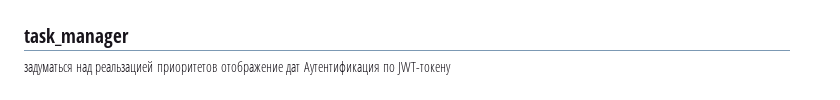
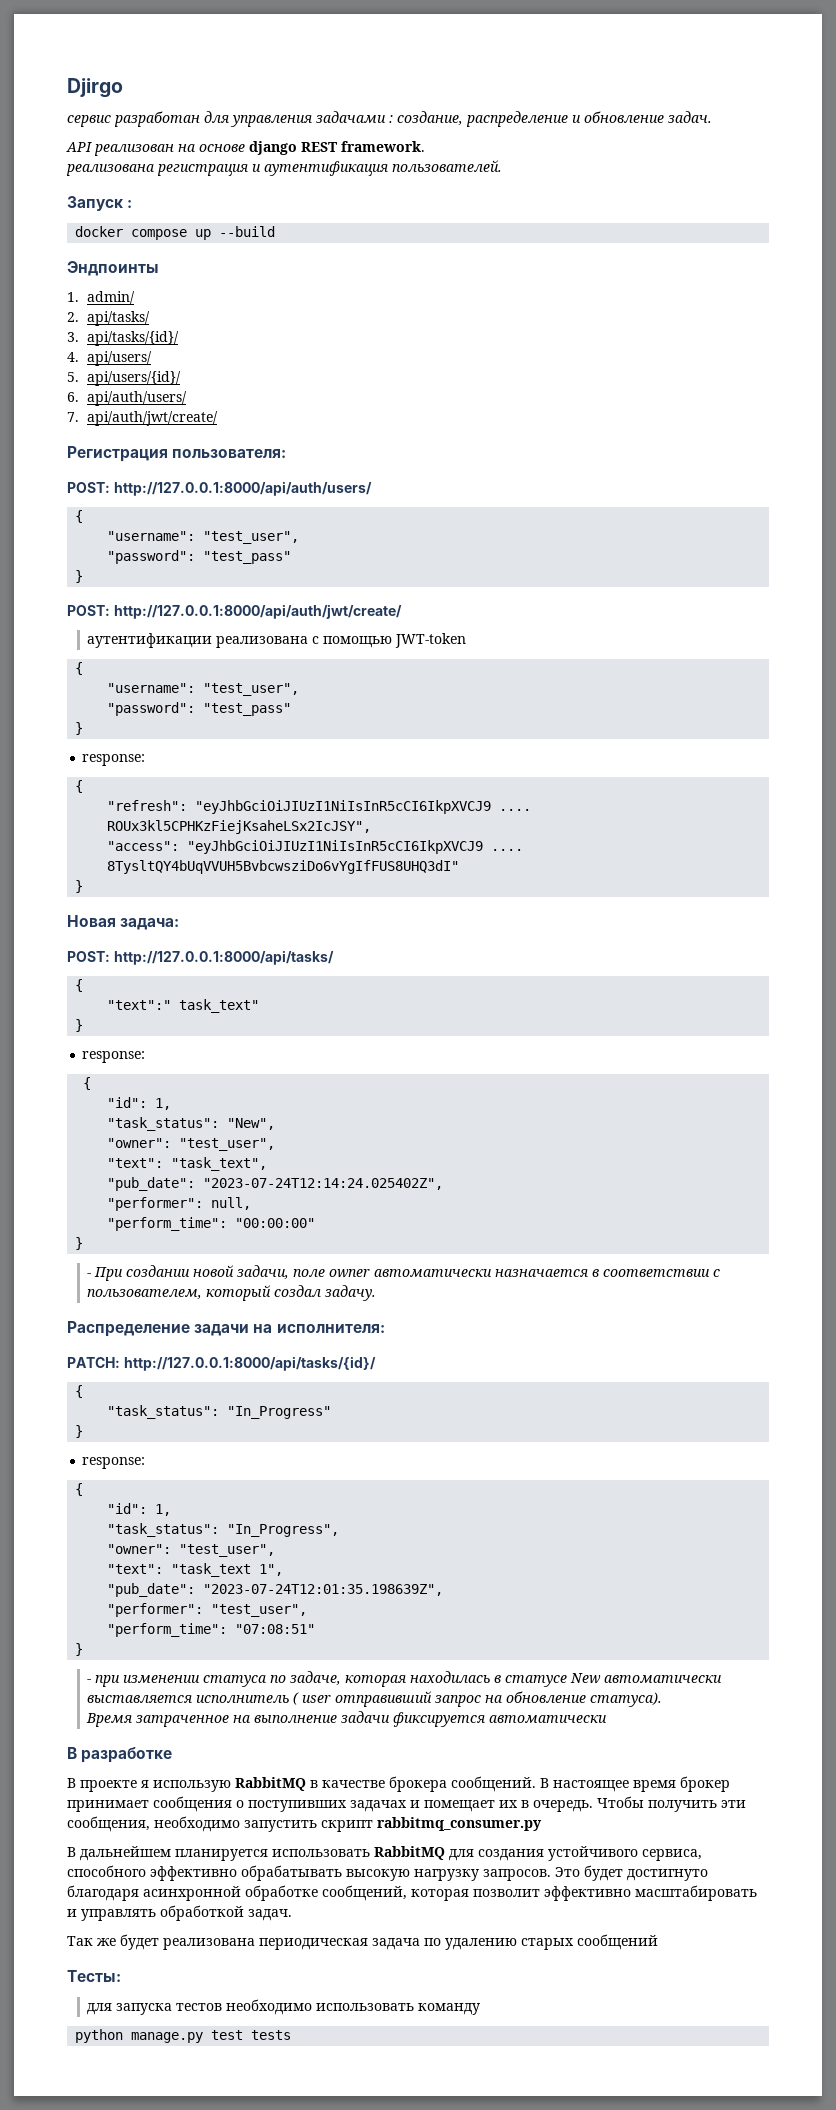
- task_manager
- задуматься над реальзацией приоритетов отображение дат Аутентификация по JWT-токену
+ Djirgo
+ сервис разработан для управления задачами : создание, распределение и обновление задач.
+ API реализован на основе django REST framework.
+ реализована регистрация и аутентификация пользователей.
+ Запуск :
+ docker compose up --build
+ Эндпоинты
+ 1. admin/
+ 2. api/tasks/
+ 3. api/tasks/{id}/
+ 4. api/users/
+ 5. api/users/{id}/
+ 6. api/auth/users/
+ 7. api/auth/jwt/create/
+ Регистрация пользователя:
+ POST: http://127.0.0.1:8000/api/auth/users/
+ {
+ "username": "test_user",
+ "password": "test_pass"
+ }
+ POST: http://127.0.0.1:8000/api/auth/jwt/create/
+ аутентификации реализована с помощью JWT-token
+ {
+ "username": "test_user",
+ "password": "test_pass"
+ }
+ response:
+ {
+ "refresh": "eyJhbGciOiJIUzI1NiIsInR5cCI6IkpXVCJ9 .... ROUx3kl5CPHKzFiejKsaheLSx2IcJSY",
+ "access": "eyJhbGciOiJIUzI1NiIsInR5cCI6IkpXVCJ9 .... 8TysltQY4bUqVVUH5BvbcwsziDo6vYgIfFUS8UHQ3dI"
+ }
+ Новая задача:
+ POST: http://127.0.0.1:8000/api/tasks/
+ {
+ "text":" task_text"
+ }
+ response:
+ {
+ "id": 1,
+ "task_status": "New",
+ "owner": "test_user",
+ "text": "task_text",
+ "pub_date": "2023-07-24T12:14:24.025402Z",
+ "performer": null,
+ "perform_time": "00:00:00"
+ }
+ - При создании новой задачи, поле owner автоматически назначается в соответствии с пользователем, который создал задачу.
+ Распределение задачи на исполнителя:
+ PATCH: http://127.0.0.1:8000/api/tasks/{id}/
+ {
+ "task_status": "In_Progress"
+ }
+ response:
+ {
+ "id": 1,
+ "task_status": "In_Progress",
+ "owner": "test_user",
+ "text": "task_text 1",
+ "pub_date": "2023-07-24T12:01:35.198639Z",
+ "performer": "test_user",
+ "perform_time": "07:08:51"
+ }
+ - при изменении статуса по задаче, которая находилась в статусе New автоматически выставляется исполнитель ( user отправивший запрос на обновление статуса).
+ Время затраченное на выполнение задачи фиксируется автоматически
+ В разработке
+ В проекте я использую RabbitMQ в качестве брокера сообщений. В настоящее время брокер принимает сообщения о поступивших задачах и помещает их в очередь. Чтобы получить эти сообщения, необходимо запустить скрипт rabbitmq_consumer.py
+ В дальнейшем планируется использовать RabbitMQ для создания устойчивого сервиса, способного эффективно обрабатывать высокую нагрузку запросов. Это будет достигнуто благодаря асинхронной обработке сообщений, которая позволит эффективно масштабировать и управлять обработкой задач.
+ Так же будет реализована периодическая задача по удалению старых сообщений
+ Тесты:
+ для запуска тестов необходимо использовать команду
+ python manage.py test tests

